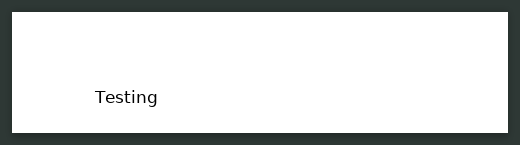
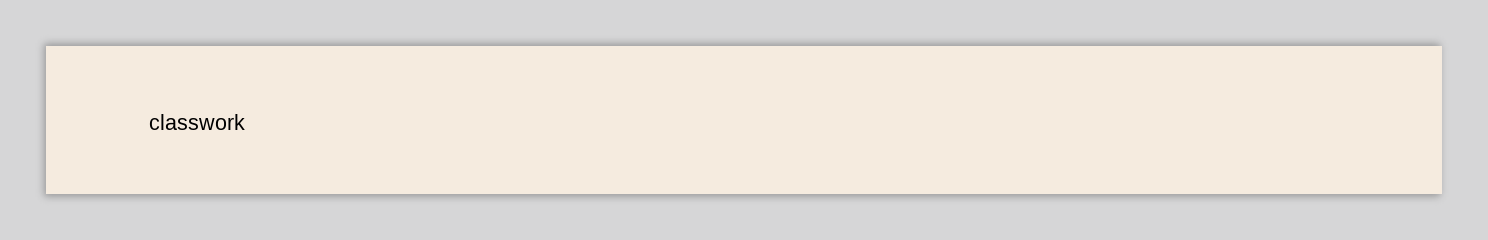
- Testing
+ classwork

